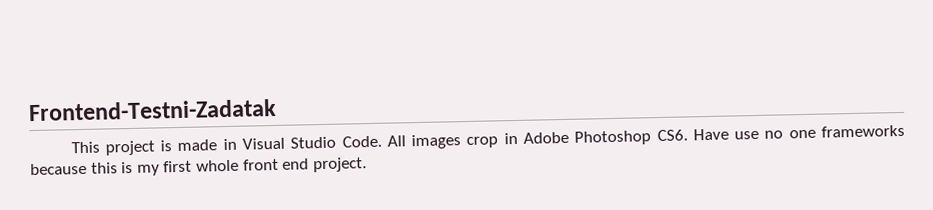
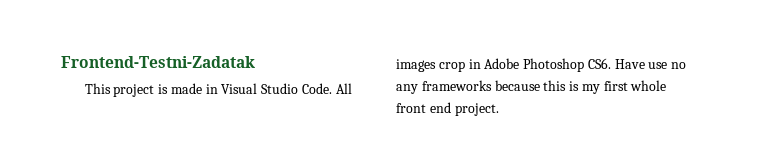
- All images crop in Adobe Photoshop CS6. Have use no one frameworks because this is my first whole front end project.
+ All images crop in Adobe Photoshop CS6. Have use no any frameworks because this is my first whole front end project.

